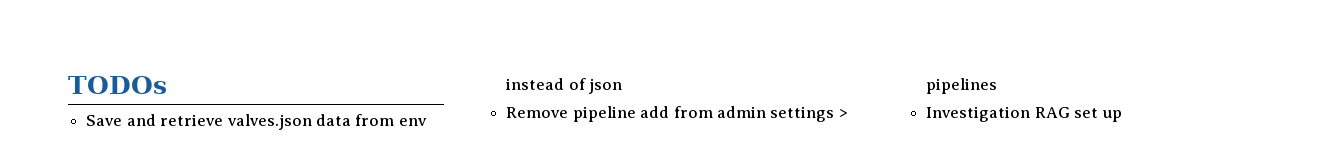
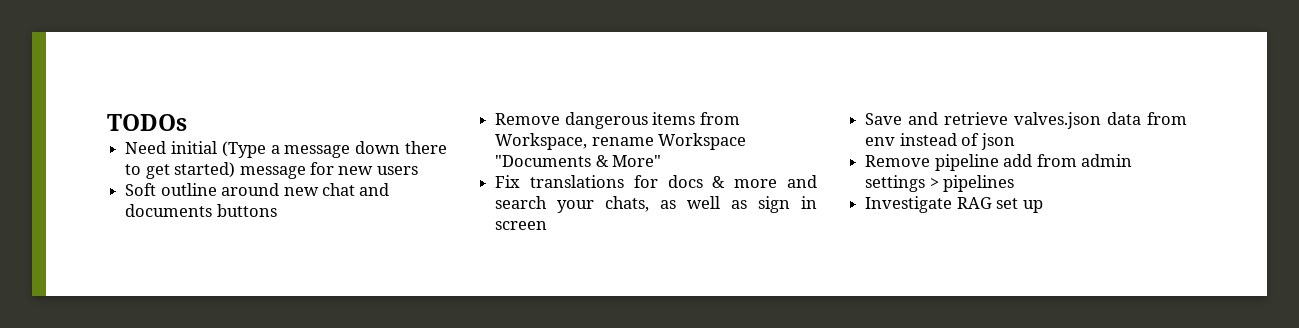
+ Need initial (Type a message down there to get started) message for new users
+ Soft outline around new chat and documents buttons
+ Remove dangerous items from Workspace, rename Workspace "Documents & More"
+ Fix translations for docs & more and search your chats, as well as sign in screen
- Investigation RAG set up
+ Investigate RAG set up

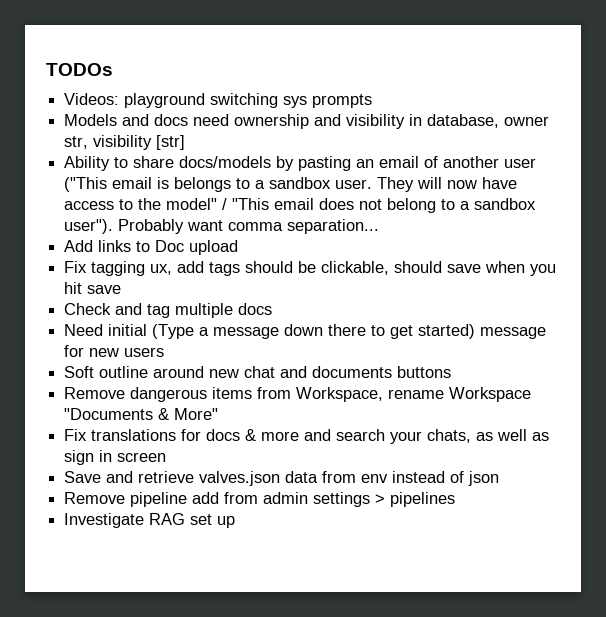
+ Videos: playground switching sys prompts
+ Models and docs need ownership and visibility in database, owner str, visibility [str]
+ Ability to share docs/models by pasting an email of another user ("This email is belongs to a sandbox user. They will now have access to the model" / "This email does not belong to a sandbox user"). Probably want comma separation...
+ Add links to Doc upload
+ Fix tagging ux, add tags should be clickable, should save when you hit save
+ Check and tag multiple docs

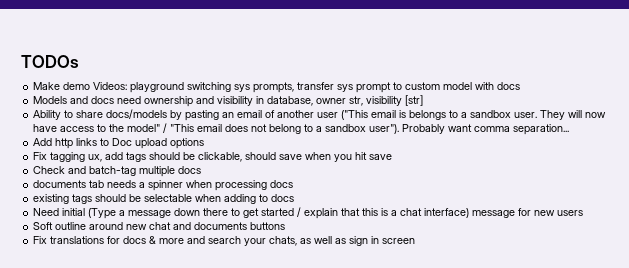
- Videos: playground switching sys prompts
+ Make demo Videos: playground switching sys prompts, transfer sys prompt to custom model with docs
- Add links to Doc upload
+ Add http links to Doc upload options
- Check and tag multiple docs
+ Check and batch-tag multiple docs
+ documents tab needs a spinner when processing docs
+ existing tags should be selectable when adding to docs
- Need initial (Type a message down there to get started) message for new users
+ Need initial (Type a message down there to get started / explain that this is a chat interface) message for new users
- Remove dangerous items from Workspace, rename Workspace "Documents & More"
- Save and retrieve valves.json data from env instead of json
- Remove pipeline add from admin settings > pipelines
- Investigate RAG set up

